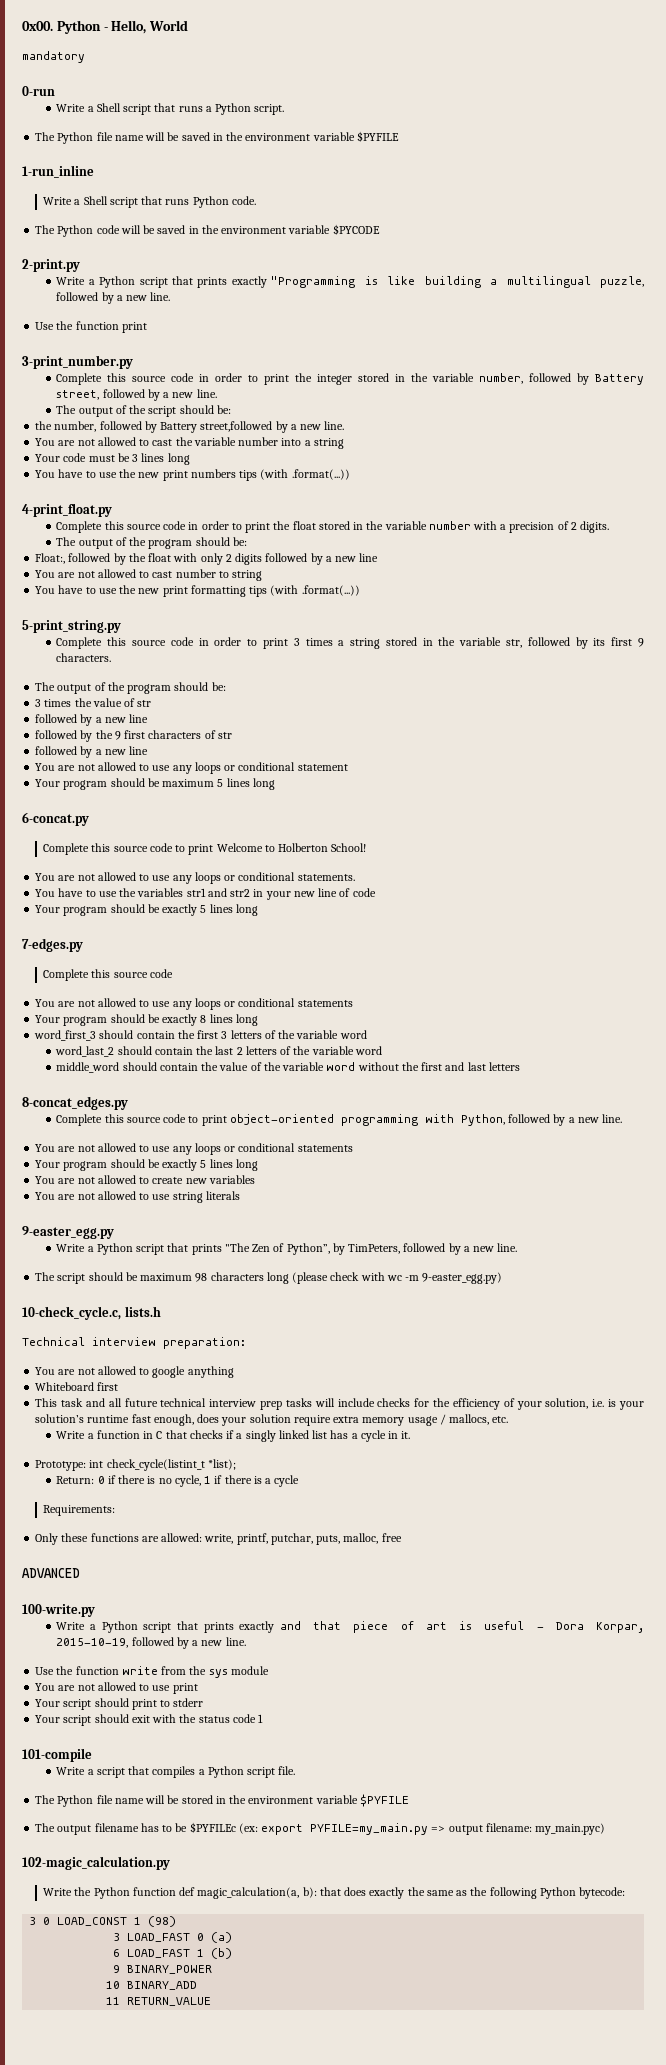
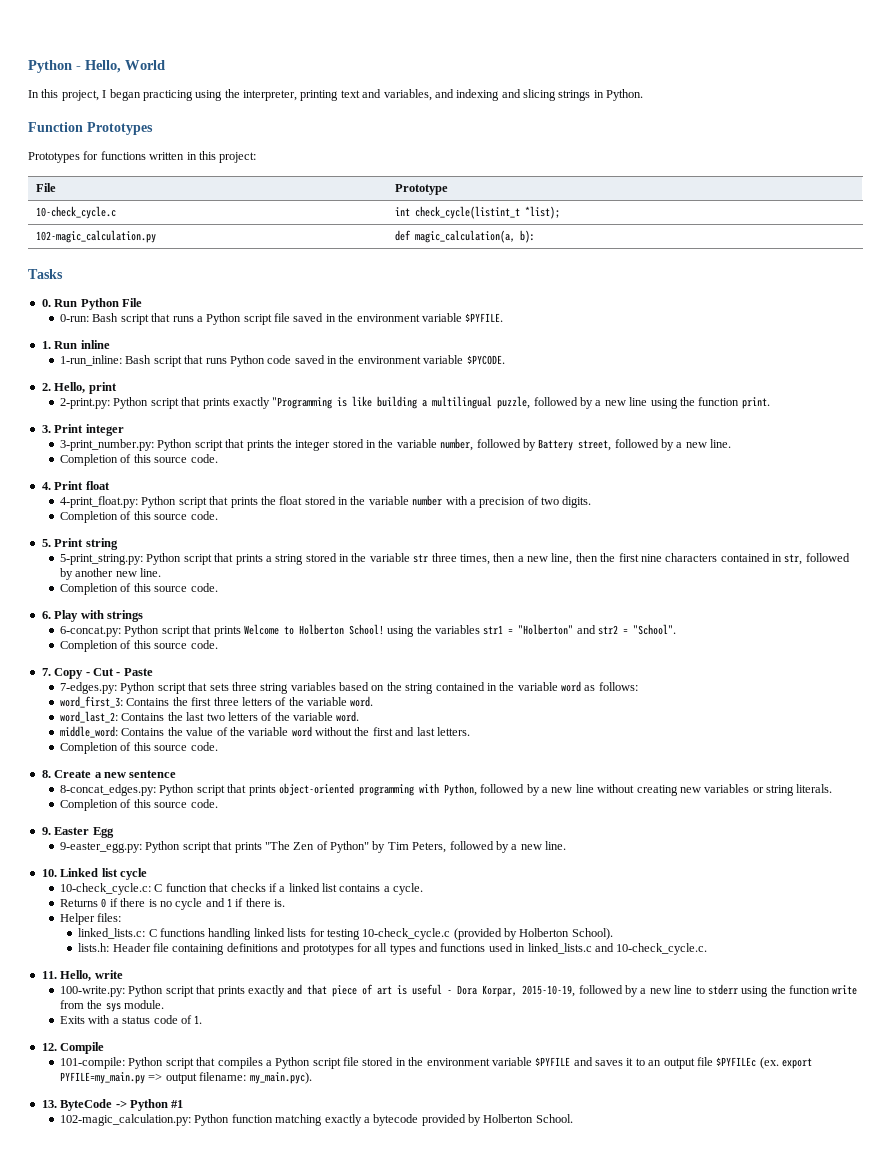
- 0x00.
- mandatory
- 0-run
- Write a Shell script that runs a Python script.
- The Python file name will be saved in the environment variable $PYFILE
- 1-run_inline
- Write a Shell script that runs Python code.
- The Python code will be saved in the environment variable $PYCODE
- 2-print.py
- Write a Python script that prints exactly "Programming is like building a multilingual puzzle, followed by a new line.
- Use the function print
- 3-print_number.py
- Complete this source code in order to print the integer stored in the variable number, followed by Battery street, followed by a new line.
- The output of the script should be:
- the number, followed by Battery street,followed by a new line.
- You are not allowed to cast the variable number into a string
- Your code must be 3 lines long
- You have to use the new print numbers tips (with .format(...))
- 4-print_float.py
- Complete this source code in order to print the float stored in the variable number with a precision of 2 digits.
- The output of the program should be:
- Float:, followed by the float with only 2 digits followed by a new line
- You are not allowed to cast number to string
- You have to use the new print formatting tips (with .format(...))
- 5-print_string.py
- Complete this source code in order to print 3 times a string stored in the variable str, followed by its first 9 characters.
- The output of the program should be:
- 3 times the value of str
- followed by a new line
- followed by the 9 first characters of str
- followed by a new line
- You are not allowed to use any loops or conditional statement
- Your program should be maximum 5 lines long
- 6-concat.py
- Complete this source code to print Welcome to Holberton School!
- You are not allowed to use any loops or conditional statements.
- You have to use the variables str1 and str2 in your new line of code
- Your program should be exactly 5 lines long
- 7-edges.py
- Complete this source code
- You are not allowed to use any loops or conditional statements
- Your program should be exactly 8 lines long
- word_first_3 should contain the first 3 letters of the variable word
- word_last_2 should contain the last 2 letters of the variable word
- middle_word should contain the value of the variable word without the first and last letters
- 8-concat_edges.py
- Complete this source code to print object-oriented programming with Python, followed by a new line.
- You are not allowed to use any loops or conditional statements
- Your program should be exactly 5 lines long
- You are not allowed to create new variables
- You are not allowed to use string literals
- 9-easter_egg.py
- Write a Python script that prints "The Zen of Python”, by TimPeters, followed by a new line.
- The script should be maximum 98 characters long (please check with wc -m 9-easter_egg.py)
- 10-check_cycle.c, lists.h
- Technical interview preparation:
- You are not allowed to google anything
- Whiteboard first
- This task and all future technical interview prep tasks will include checks for the efficiency of your solution, i.e. is your solution’s runtime fast enough, does your solution require extra memory usage / mallocs, etc.
- Write a function in C that checks if a singly linked list has a cycle in it.
- Prototype: int check_cycle(listint_t *list);
- Return: 0 if there is no cycle, 1 if there is a cycle
- Requirements:
- Only these functions are allowed: write, printf, putchar, puts, malloc, free
- ADVANCED
- 100-write.py
- Write a Python script that prints exactly and that piece of art is useful - Dora Korpar, 2015-10-19, followed by a new line.
- Use the function write from the sys module
- You are not allowed to use print
- Your script should print to stderr
- Your script should exit with the status code 1
- 101-compile
- Write a script that compiles a Python script file.
- The Python file name will be stored in the environment variable $PYFILE
- The output filename has to be $PYFILEc (ex: export PYFILE=my_main.py => output filename:
+ In this project, I began practicing using the interpreter, printing text and variables, and indexing and slicing strings in Python.
+ Function Prototypes
+ Prototypes for functions written in this project:
+ File | Prototype
+ 10-check_cycle.c | int check_cycle(listint_t *list);
+ 102-magic_calculation.py | def magic_calculation(a, b):
+ Tasks
+ 0. Run Python File
+ 0-run: Bash script that runs a Python script file saved in the environment variable $PYFILE.
+ 1. Run inline
+ 1-run_inline: Bash script that runs Python code saved in the environment variable $PYCODE.
+ 2. Hello, print
+ 2-print.py: Python script that prints exactly "Programming is like building a multilingual puzzle, followed by a new line using the function print.
+ 3. Print integer
+ 3-print_number.py: Python script that prints the integer stored in the variable number, followed by Battery street, followed by a new line.
+ Completion of this source code.
+ 4. Print float
+ 4-print_float.py: Python script that prints the float stored in the variable number with a precision of two digits.
+ Completion of this source code.
+ 5. Print string
+ 5-print_string.py: Python script that prints a string stored in the variable str three times, then a new line, then the first nine characters contained in str, followed by another new line.
+ Completion of this source code.
+ 6. Play with strings
+ 6-concat.py: Python script that prints Welcome to Holberton School! using the variables str1 = "Holberton" and str2 = "School".
+ Completion of this source code.
+ 7. Copy - Cut - Paste
+ 7-edges.py: Python script that sets three string variables based on the string contained in the variable word as follows:
+ word_first_3: Contains the first three letters of the variable word.
+ word_last_2: Contains the last two letters of the variable word.
+ middle_word: Contains the value of the variable word without the first and last letters.
+ Completion of this source code.
+ 8. Create a new sentence
+ 8-concat_edges.py: Python script that prints object-oriented programming with Python, followed by a new line without creating new variables or string literals.
+ Completion of this source code.
+ 9. Easter Egg
+ 9-easter_egg.py: Python script that prints "The Zen of Python" by Tim Peters, followed by a new line.
+ 10. Linked list cycle
+ 10-check_cycle.c: C function that checks if a linked list contains a cycle.
+ Returns 0 if there is no cycle and 1 if there is.
+ Helper files:
+ linked_lists.c: C functions handling linked lists for testing 10-check_cycle.c (provided by Holberton School).
+ lists.h: Header file containing definitions and prototypes for all types and functions used in linked_lists.c and 10-check_cycle.c.
+ 11. Hello, write
+ 100-write.py: Python script that prints exactly and that piece of art is useful - Dora Korpar, 2015-10-19, followed by a new line to stderr using the function write from the sys module.
+ Exits with a status code of 1.
+ 12. Compile
+ 101-compile: Python script that compiles a Python script file stored in the environment variable $PYFILE and saves it to an output file $PYFILEc (ex. export PYFILE=my_main.py => output filename:
- my_main.pyc)
- 102-magic_calculation.py
- Write the Python function def magic_calculation(a, b): that does exactly the same as the following Python bytecode:
- 3 0 LOAD_CONST 1 (98)
- 3 LOAD_FAST 0 (a)
- 6 LOAD_FAST 1 (b)
- 9 BINARY_POWER
- 10 BINARY_ADD
- 11 RETURN_VALUE
+ my_main.pyc).
+ 13. ByteCode -> Python #1
+ 102-magic_calculation.py: Python function matching exactly a bytecode provided by Holberton School.

